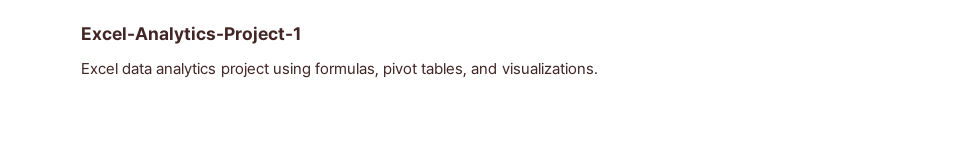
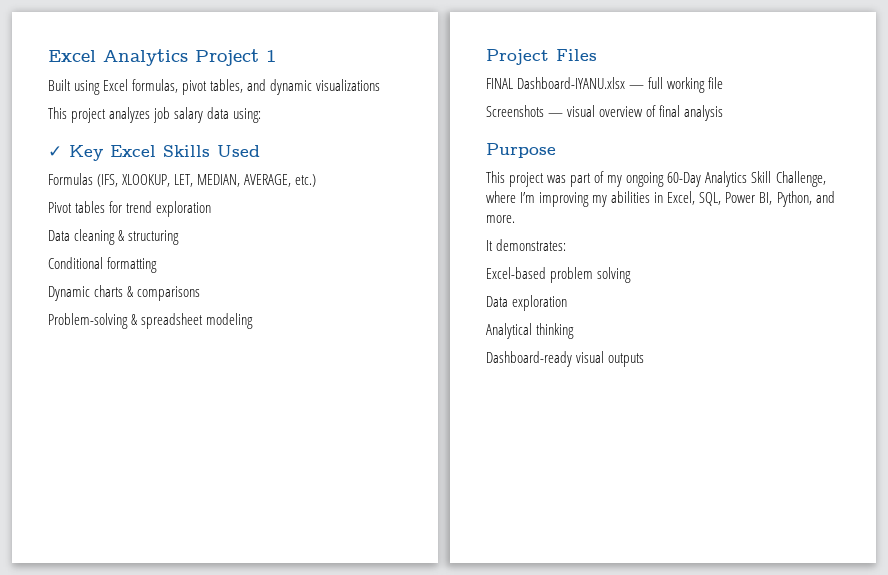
- Excel-Analytics-Project-1
- Excel data analytics project using formulas, pivot tables, and visualizations.
+ Excel Analytics Project 1
+ Built using Excel formulas, pivot tables, and dynamic visualizations
+ This project analyzes job salary data using:
+ ✓ Key Excel Skills Used
+ Formulas (IFS, XLOOKUP, LET, MEDIAN, AVERAGE, etc.)
+ Pivot tables for trend exploration
+ Data cleaning & structuring
+ Conditional formatting
+ Dynamic charts & comparisons
+ Problem-solving & spreadsheet modeling
+ Project Files
+ FINAL Dashboard-IYANU.xlsx — full working file
+ Screenshots — visual overview of final analysis
+ Purpose
+ This project was part of my ongoing 60-Day Analytics Skill Challenge, where I’m improving my abilities in Excel, SQL, Power BI, Python, and more.
+ It demonstrates:
+ Excel-based problem solving
+ Data exploration
+ Analytical thinking
+ Dashboard-ready visual outputs

